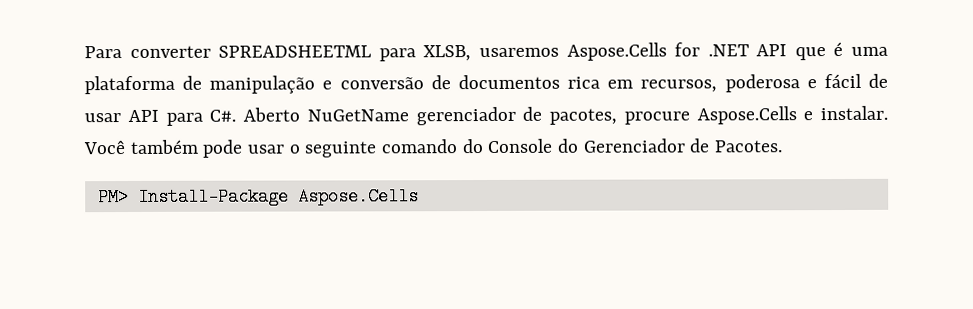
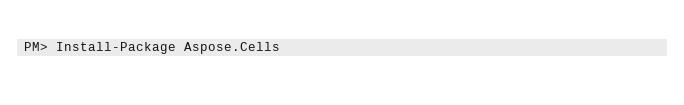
- Para converter SPREADSHEETML para XLSB, usaremos Aspose.Cells for .NET API que é uma plataforma de manipulação e conversão de documentos rica em recursos, poderosa e fácil de usar API para C#. Aberto NuGetName gerenciador de pacotes, procure Aspose.Cells e instalar. Você também pode usar o seguinte comando do Console do Gerenciador de Pacotes.

